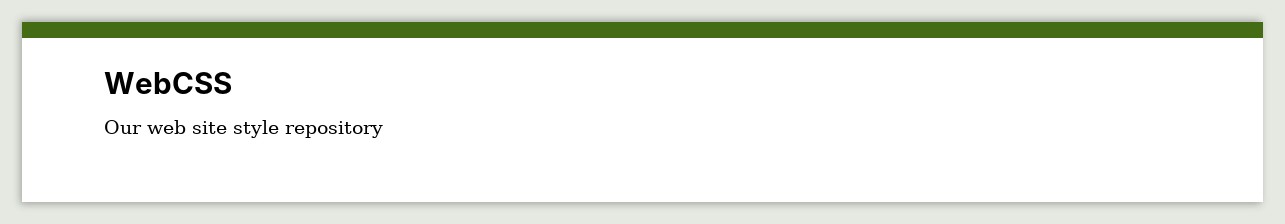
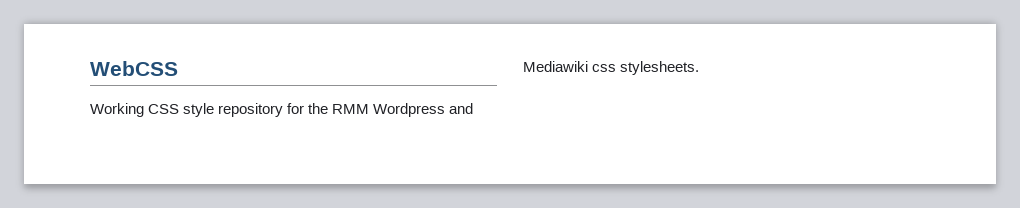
- Our web site style repository
+ Working CSS style repository for the RMM Wordpress and Mediawiki css stylesheets.

